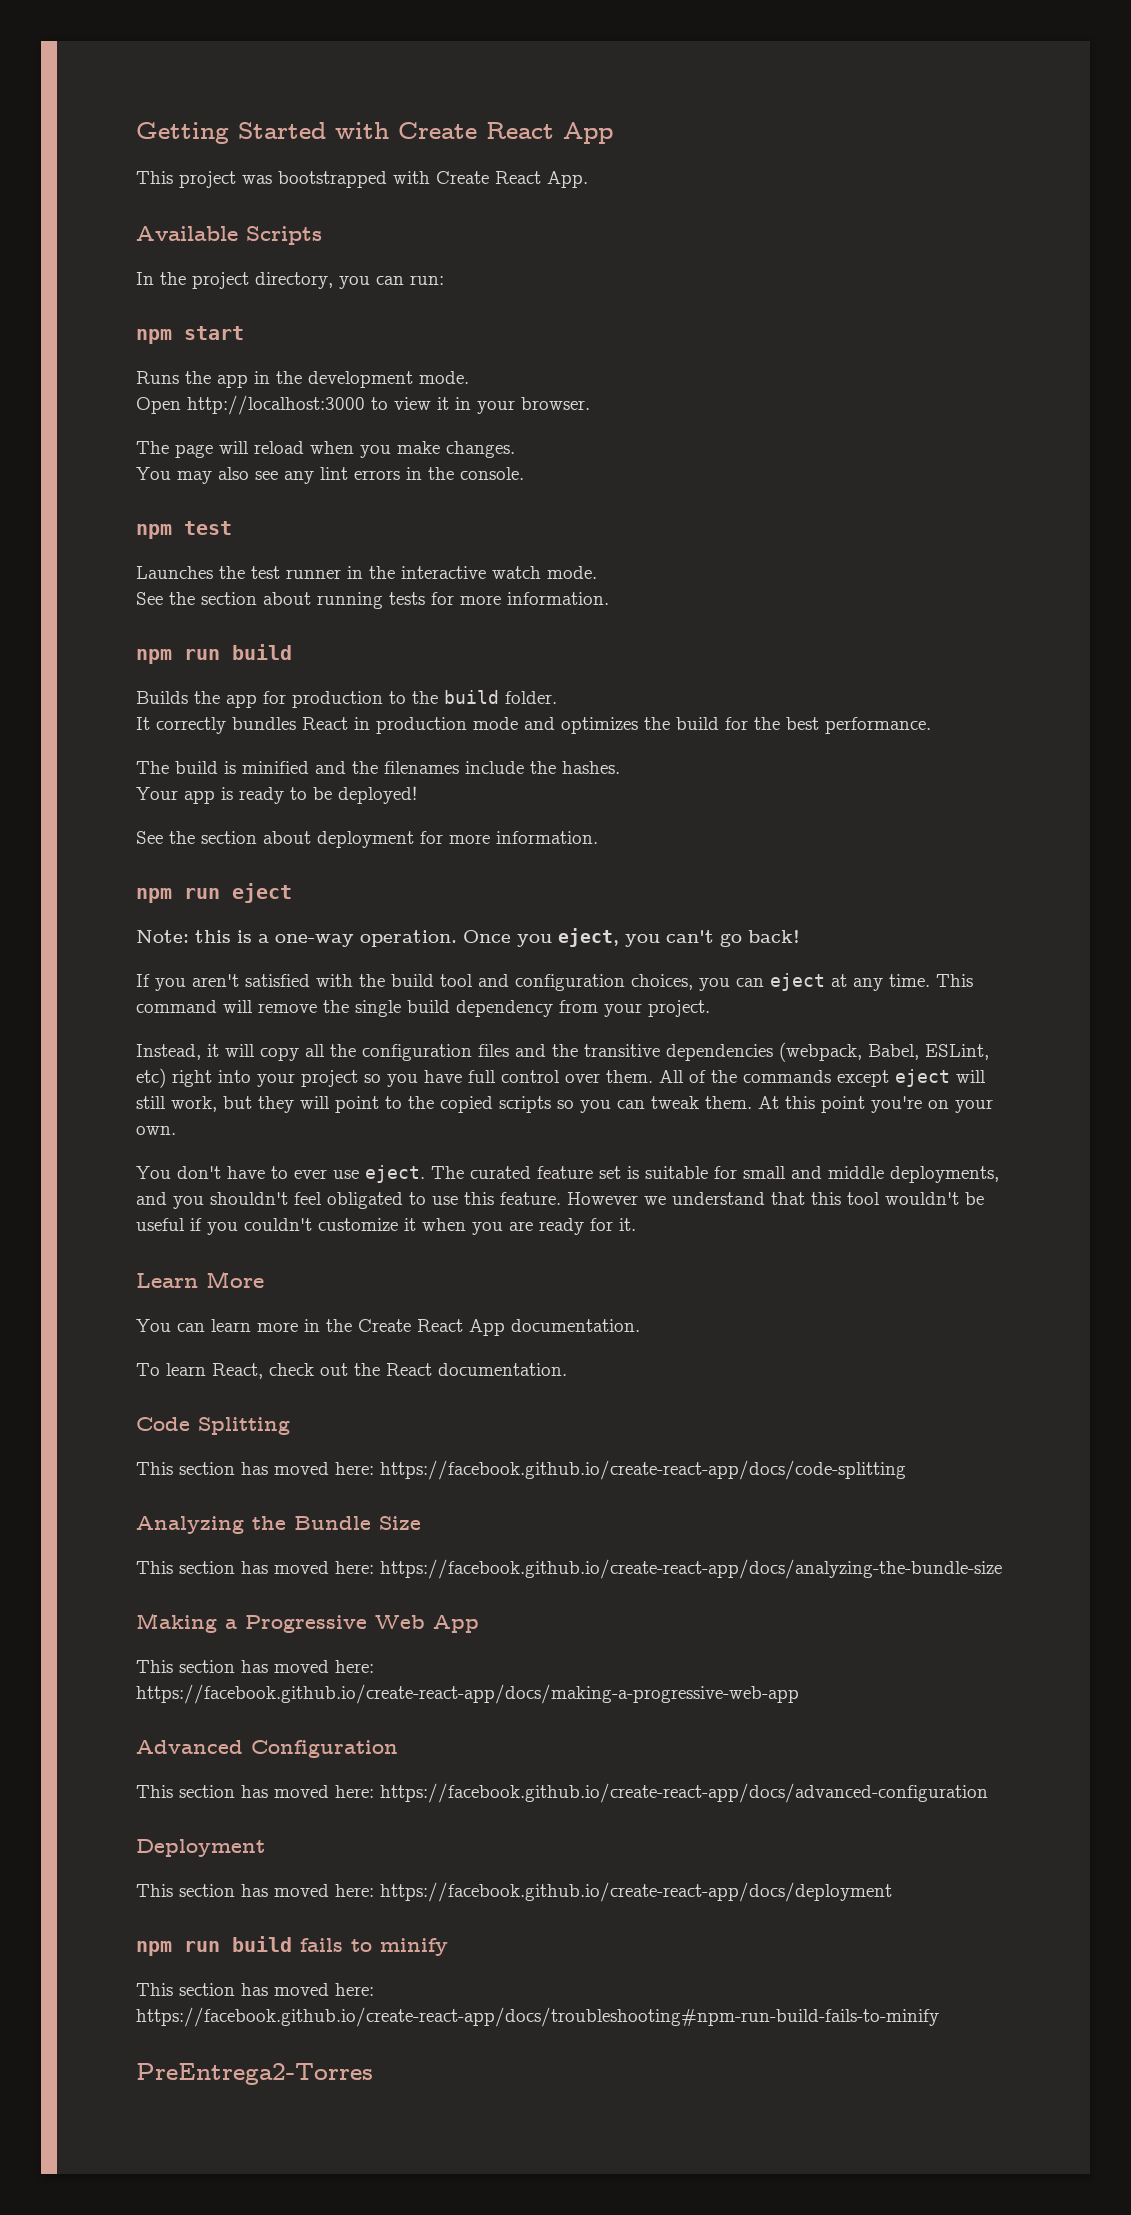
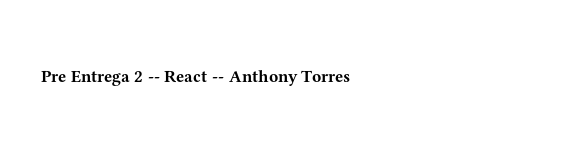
- Getting Started with Create React App
- This project was bootstrapped with Create React App.
- Available Scripts
- In the project directory, you can run:
- npm start
- Runs the app in the development mode.
- Open http://localhost:3000 to view it in your browser.
- The page will reload when you make changes.
- You may also see any lint errors in the console.
- npm test
- Launches the test runner in the interactive watch mode.
- See the section about running tests for more information.
- npm run build
- Builds the app for production to the build folder.
- It correctly bundles React in production mode and optimizes the build for the best performance.
- The build is minified and the filenames include the hashes.
- Your app is ready to be deployed!
- See the section about deployment for more information.
- npm run eject
- Note: this is a one-way operation. Once you eject, you can't go back!
- If you aren't satisfied with the build tool and configuration choices, you can eject at any time. This command will remove the single build dependency from your project.
- Instead, it will copy all the configuration files and the transitive dependencies (webpack, Babel, ESLint, etc) right into your project so you have full control over them. All of the commands except eject will still work, but they will point to the copied scripts so you can tweak them. At this point you're on your own.
- You don't have to ever use eject. The curated feature set is suitable for small and middle deployments, and you shouldn't feel obligated to use this feature. However we understand that this tool wouldn't be useful if you couldn't customize it when you are ready for it.
- Learn More
- You can learn more in the Create React App documentation.
- To learn React, check out the React documentation.
- Code Splitting
- This section has moved here: https://facebook.github.io/create-react-app/docs/code-splitting
- Analyzing the Bundle Size
- This section has moved here: https://facebook.github.io/create-react-app/docs/analyzing-the-bundle-size
- Making a Progressive Web App
- This section has moved here: https://facebook.github.io/create-react-app/docs/making-a-progressive-web-app
- Advanced Configuration
- This section has moved here: https://facebook.github.io/create-react-app/docs/advanced-configuration
- Deployment
- This section has moved here: https://facebook.github.io/create-react-app/docs/deployment
- npm run build fails to minify
- This section has moved here: https://facebook.github.io/create-react-app/docs/troubleshooting#npm-run-build-fails-to-minify
- PreEntrega2-Torres
+ Pre Entrega 2 -- React -- Anthony Torres

